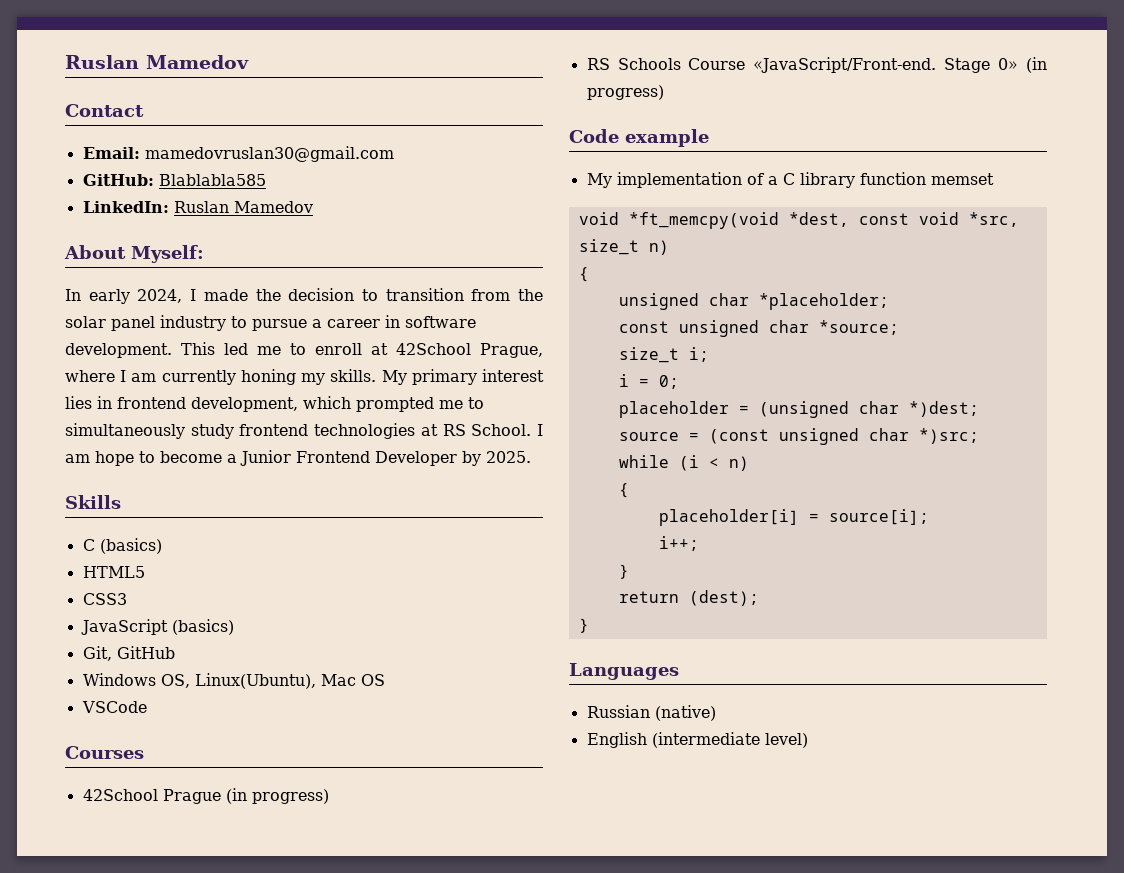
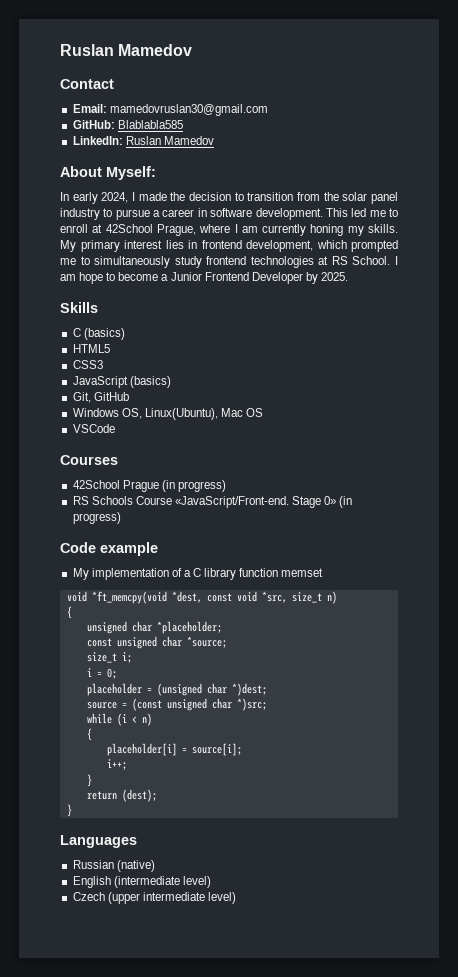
+ Czech (upper intermediate level)

